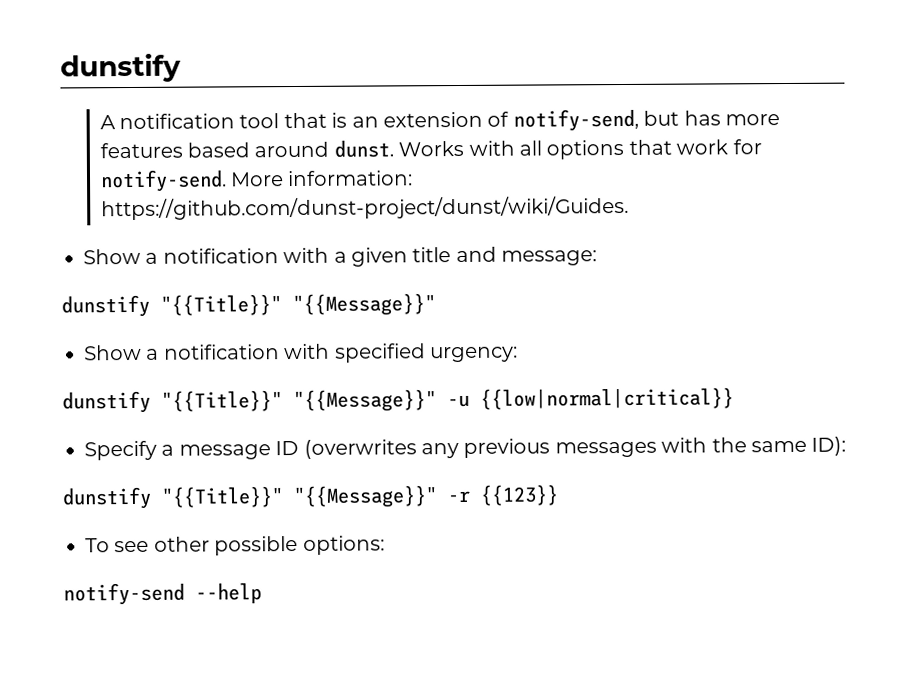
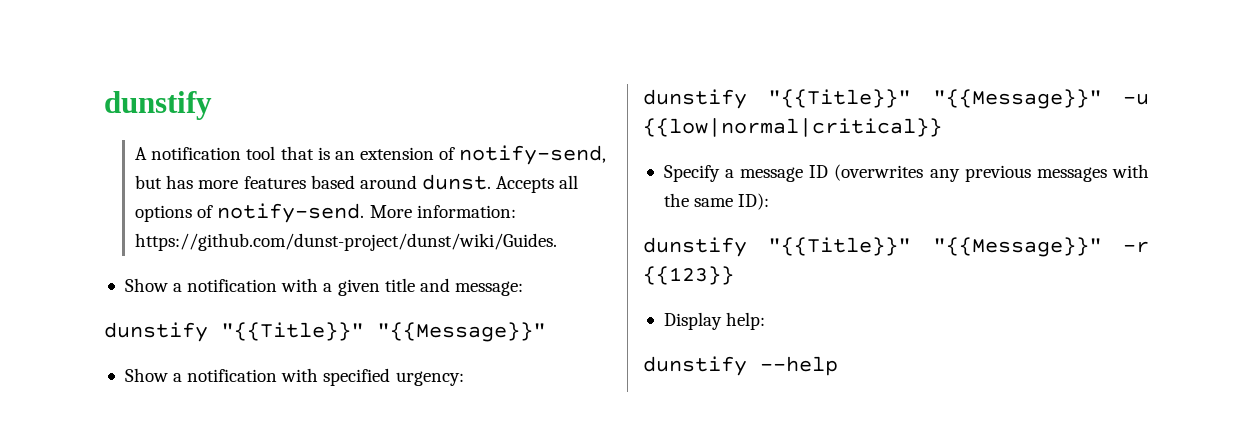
- Works with all options that work for notify-send.
+ Accepts all options of notify-send.
- To see other possible options:
- notify-send --help
+ Display help:
+ dunstify --help

